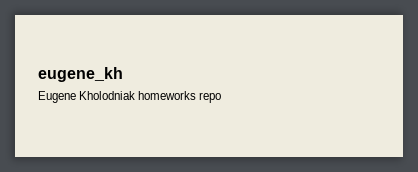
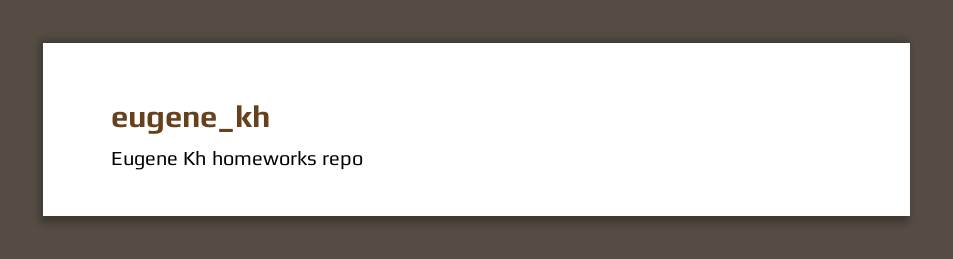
- Eugene Kholodniak homeworks repo
+ Eugene Kh homeworks repo

